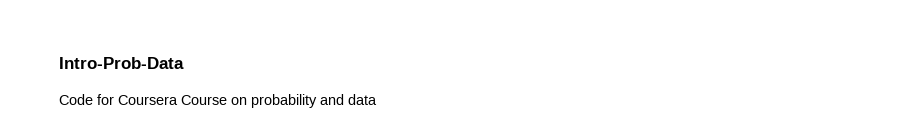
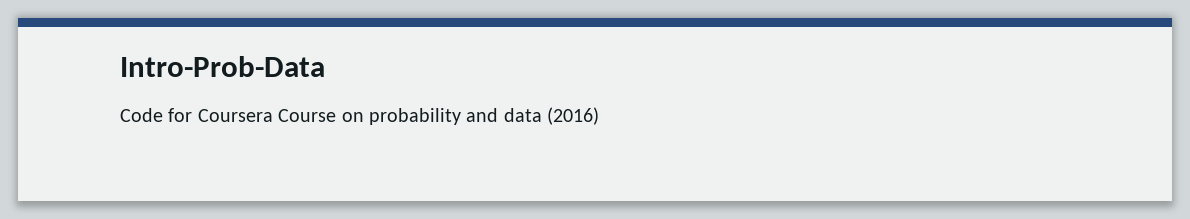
- Code for Coursera Course on probability and data
+ Code for Coursera Course on probability and data (2016)

